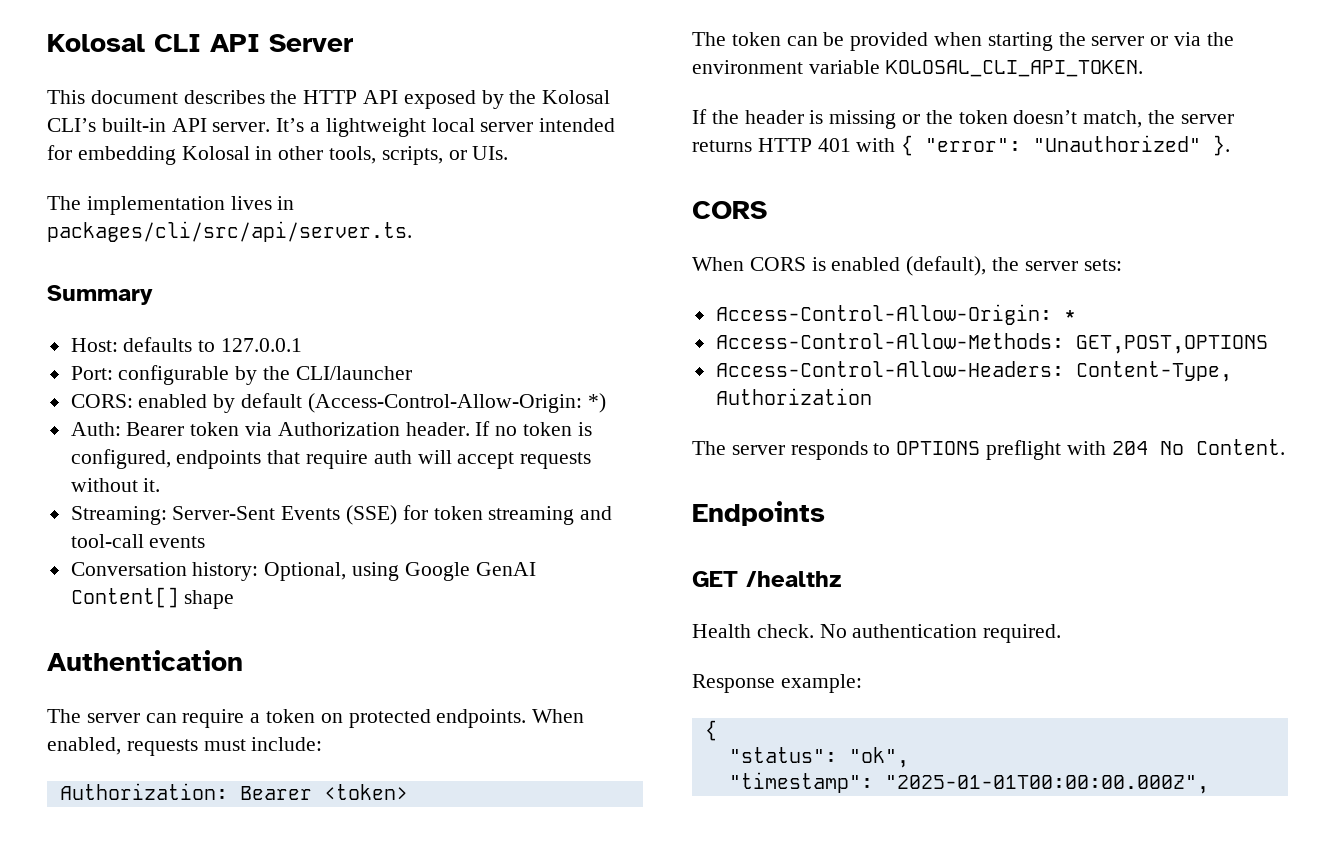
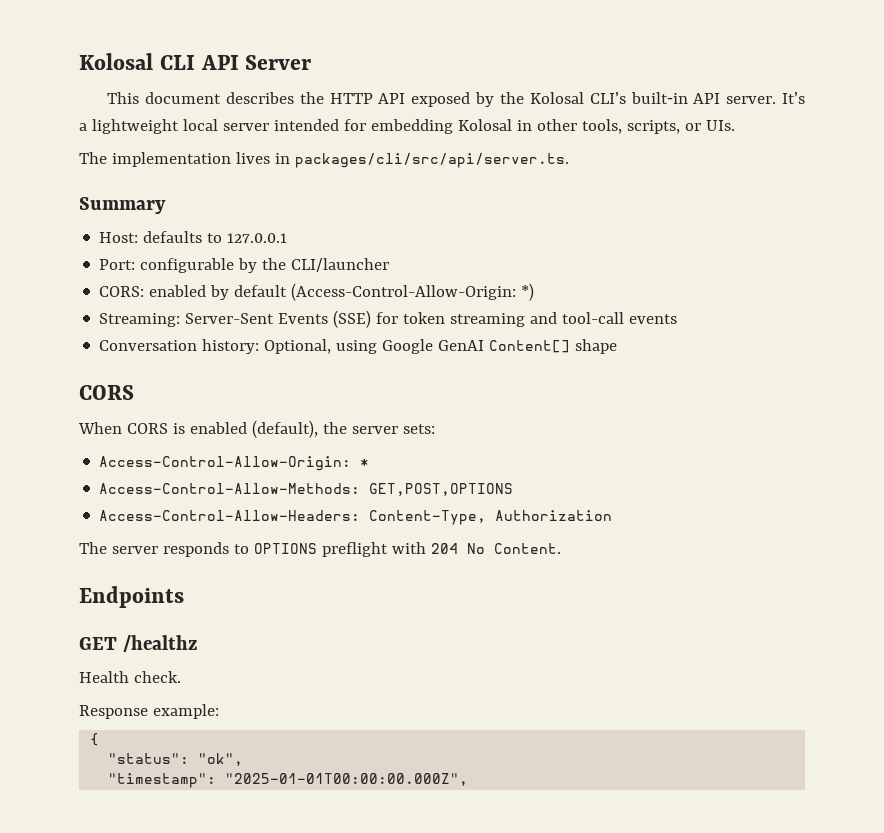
- Auth: Bearer token via Authorization header. If no token is configured, endpoints that require auth will accept requests without it.
- Authentication
- The server can require a token on protected endpoints. When enabled, requests must include:
- Authorization: Bearer <token>
- The token can be provided when starting the server or via the environment variable KOLOSAL_CLI_API_TOKEN.
- If the header is missing or the token doesn’t match, the server returns HTTP 401 with { "error": "Unauthorized" }.
- No authentication required.

